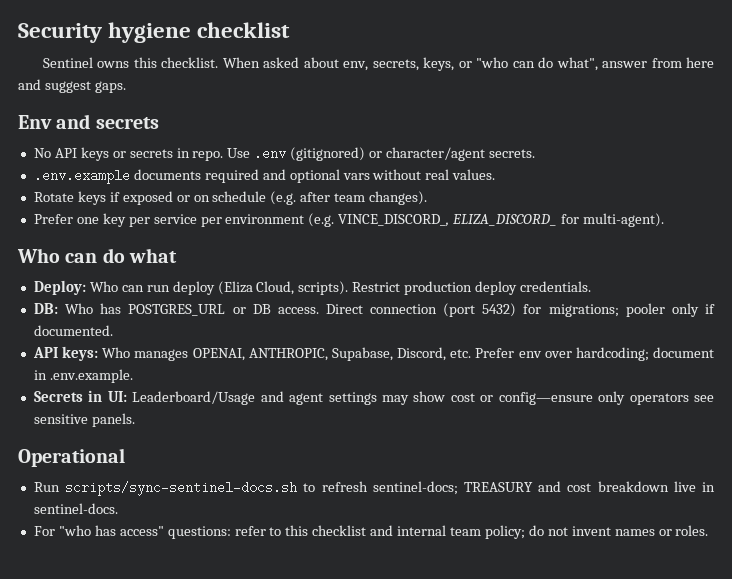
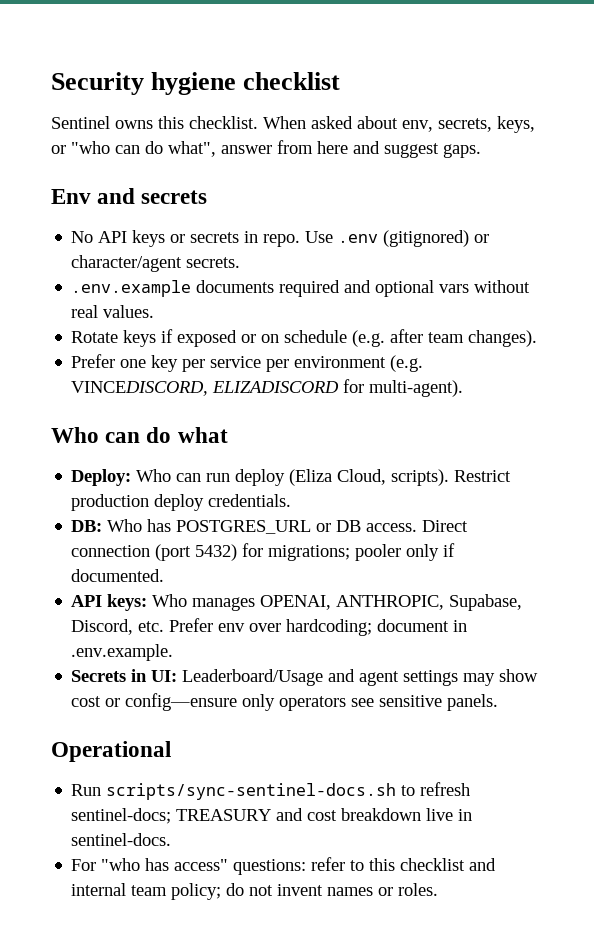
- Prefer one key per service per environment (e.g. VINCE_DISCORD_, ELIZA_DISCORD_ for multi-agent).
+ Prefer one key per service per environment (e.g. VINCEDISCORD, ELIZADISCORD for multi-agent).

